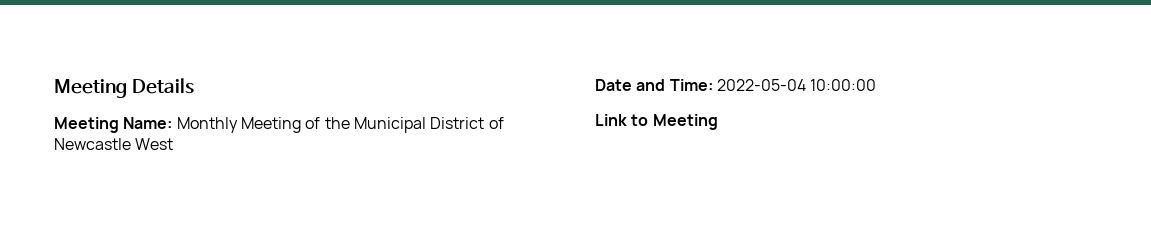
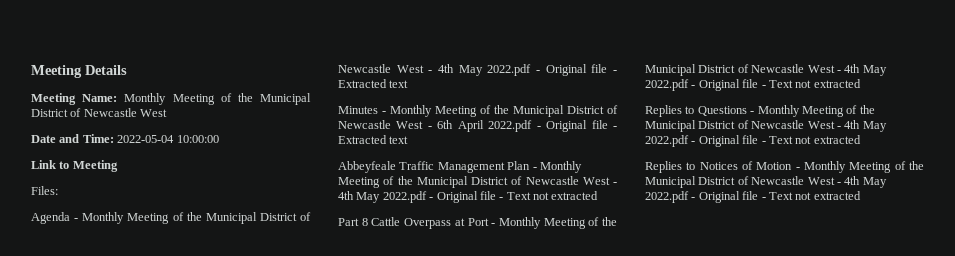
+ Files:
+ Agenda - Monthly Meeting of the Municipal District of Newcastle West - 4th May 2022.pdf - Original file - Extracted text
+ Minutes - Monthly Meeting of the Municipal District of Newcastle West - 6th April 2022.pdf - Original file - Extracted text
+ Abbeyfeale Traffic Management Plan - Monthly Meeting of the Municipal District of Newcastle West - 4th May 2022.pdf - Original file - Text not extracted
+ Part 8 Cattle Overpass at Port - Monthly Meeting of the Municipal District of Newcastle West - 4th May 2022.pdf - Original file - Text not extracted
+ Replies to Questions - Monthly Meeting of the Municipal District of Newcastle West - 4th May 2022.pdf - Original file - Text not extracted
+ Replies to Notices of Motion - Monthly Meeting of the Municipal District of Newcastle West - 4th May 2022.pdf - Original file - Text not extracted

